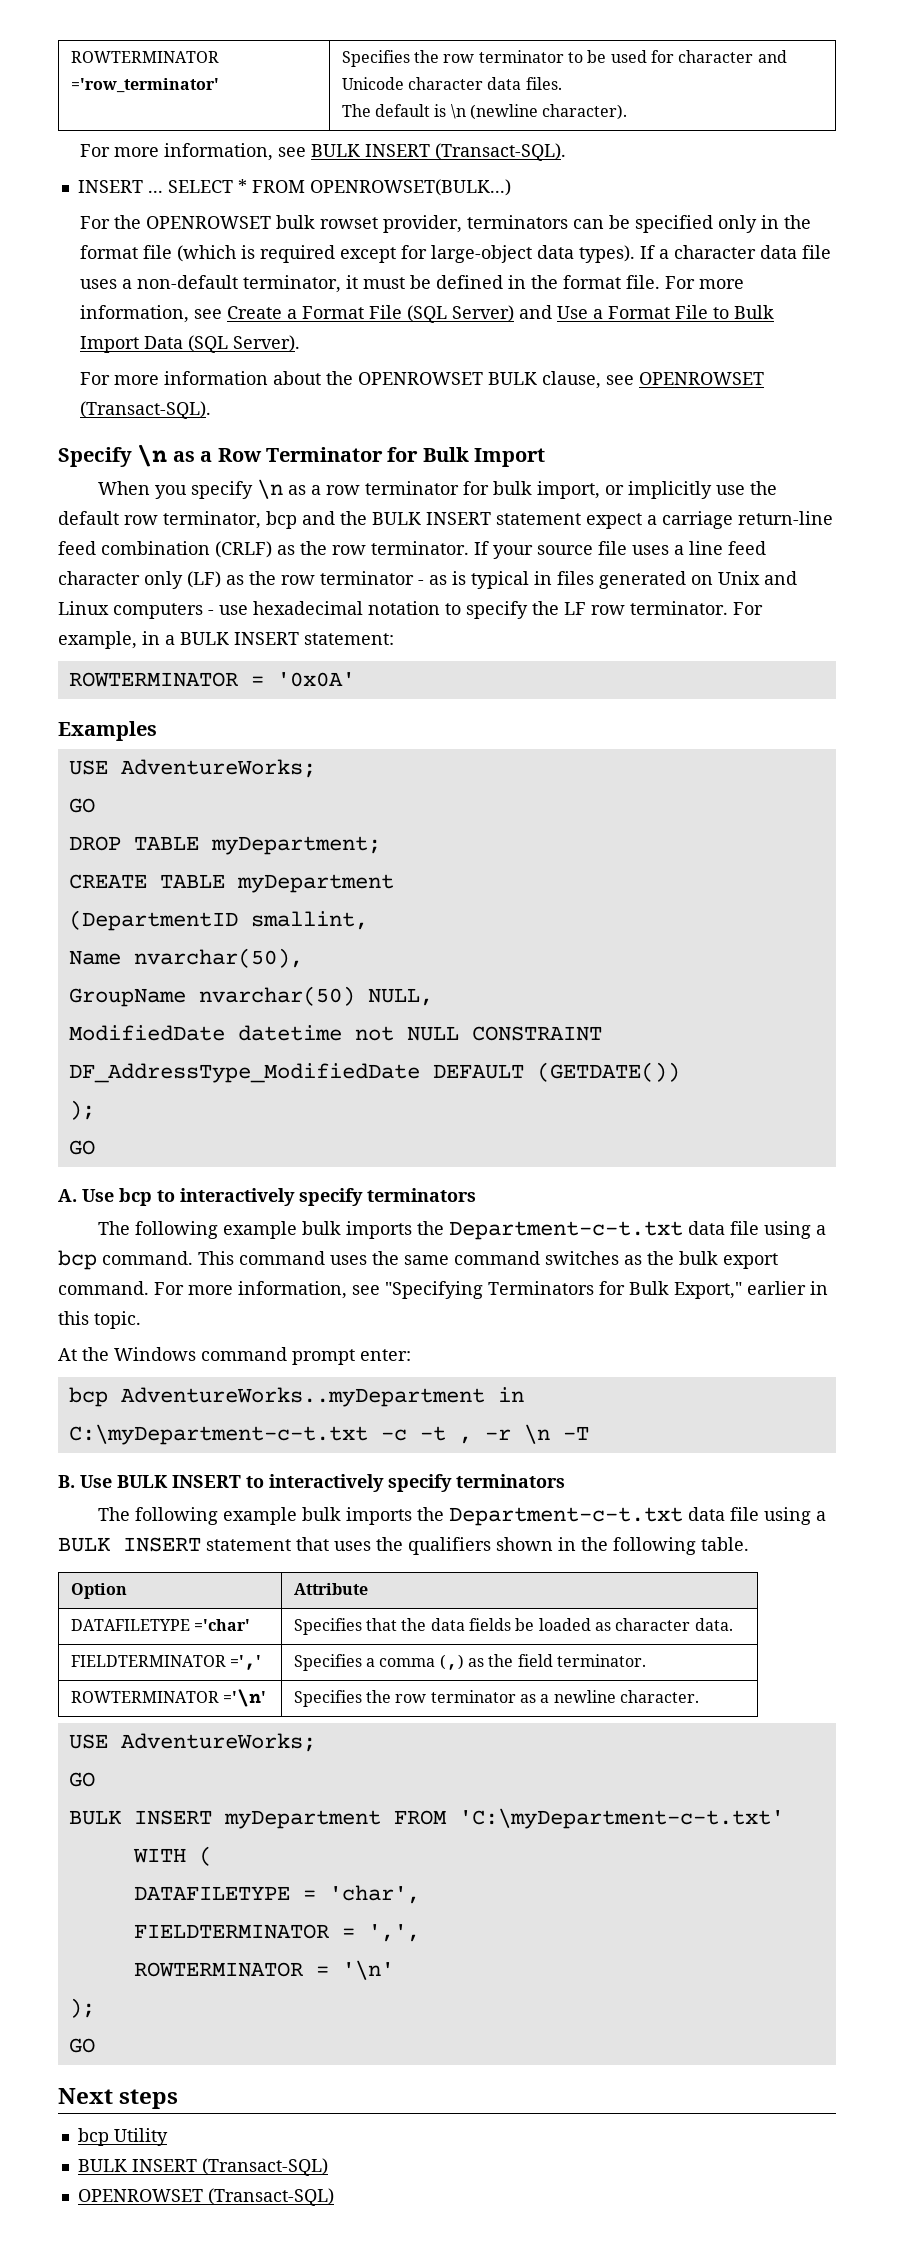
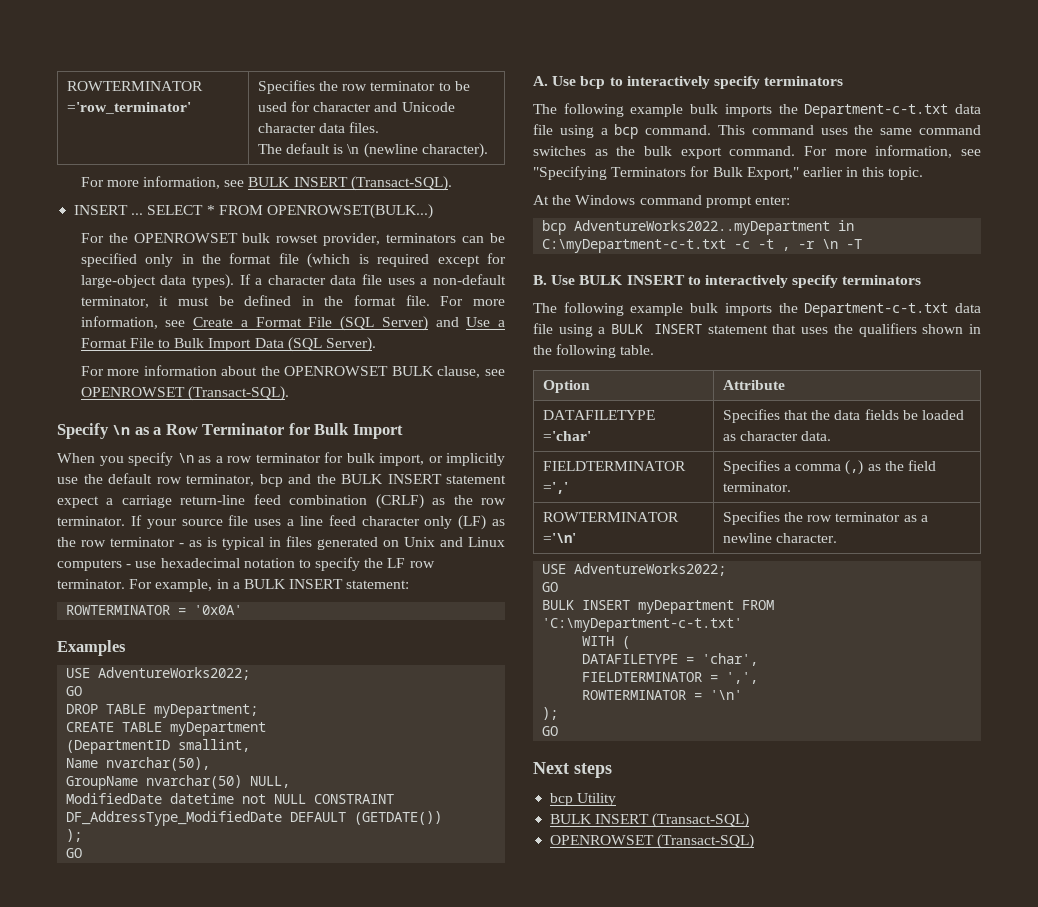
  Examples
- USE AdventureWorks;
+ USE AdventureWorks2022;
- bcp AdventureWorks..myDepartment in C:\myDepartment-c-t.txt -c -t , -r \n -T
+ bcp AdventureWorks2022..myDepartment in C:\myDepartment-c-t.txt -c -t , -r \n -T
  ROWTERMINATOR ='\n' | Specifies the row terminator as a newline character.
- USE AdventureWorks;
+ USE AdventureWorks2022;

